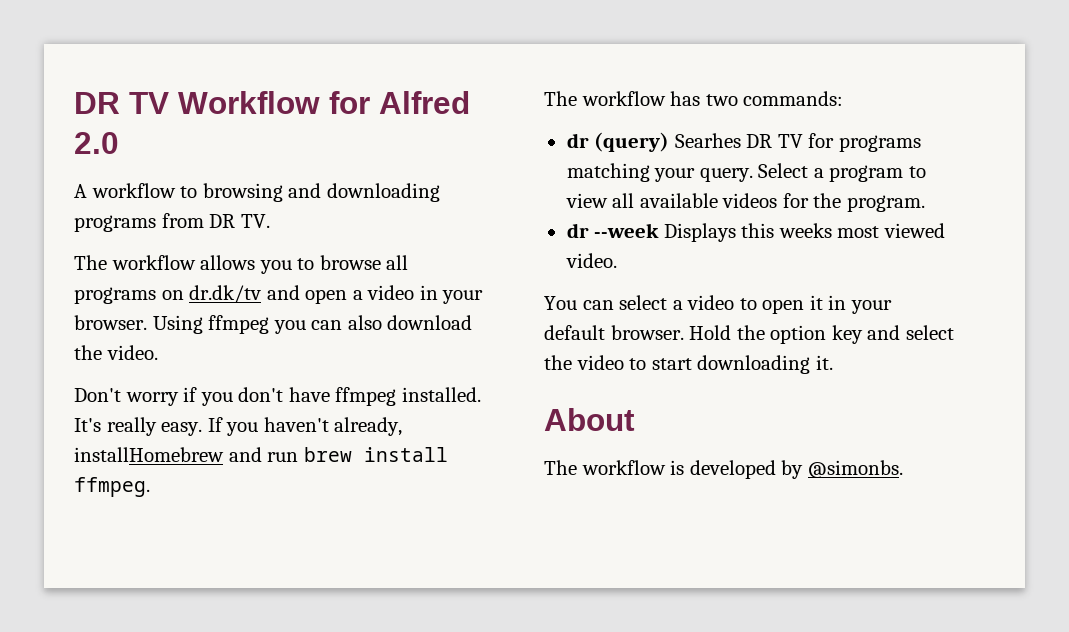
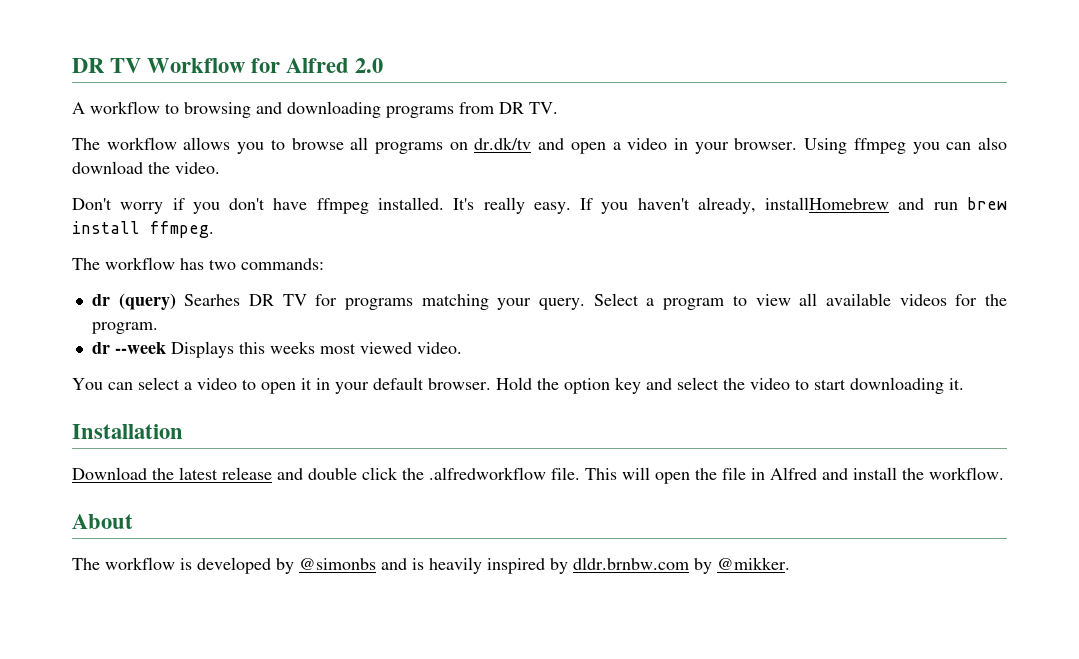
+ Installation
+ Download the latest release and double click the .alfredworkflow file. This will open the file in Alfred and install the workflow.
- The workflow is developed by @simonbs.
+ The workflow is developed by @simonbs and is heavily inspired by dldr.brnbw.com by @mikker.

